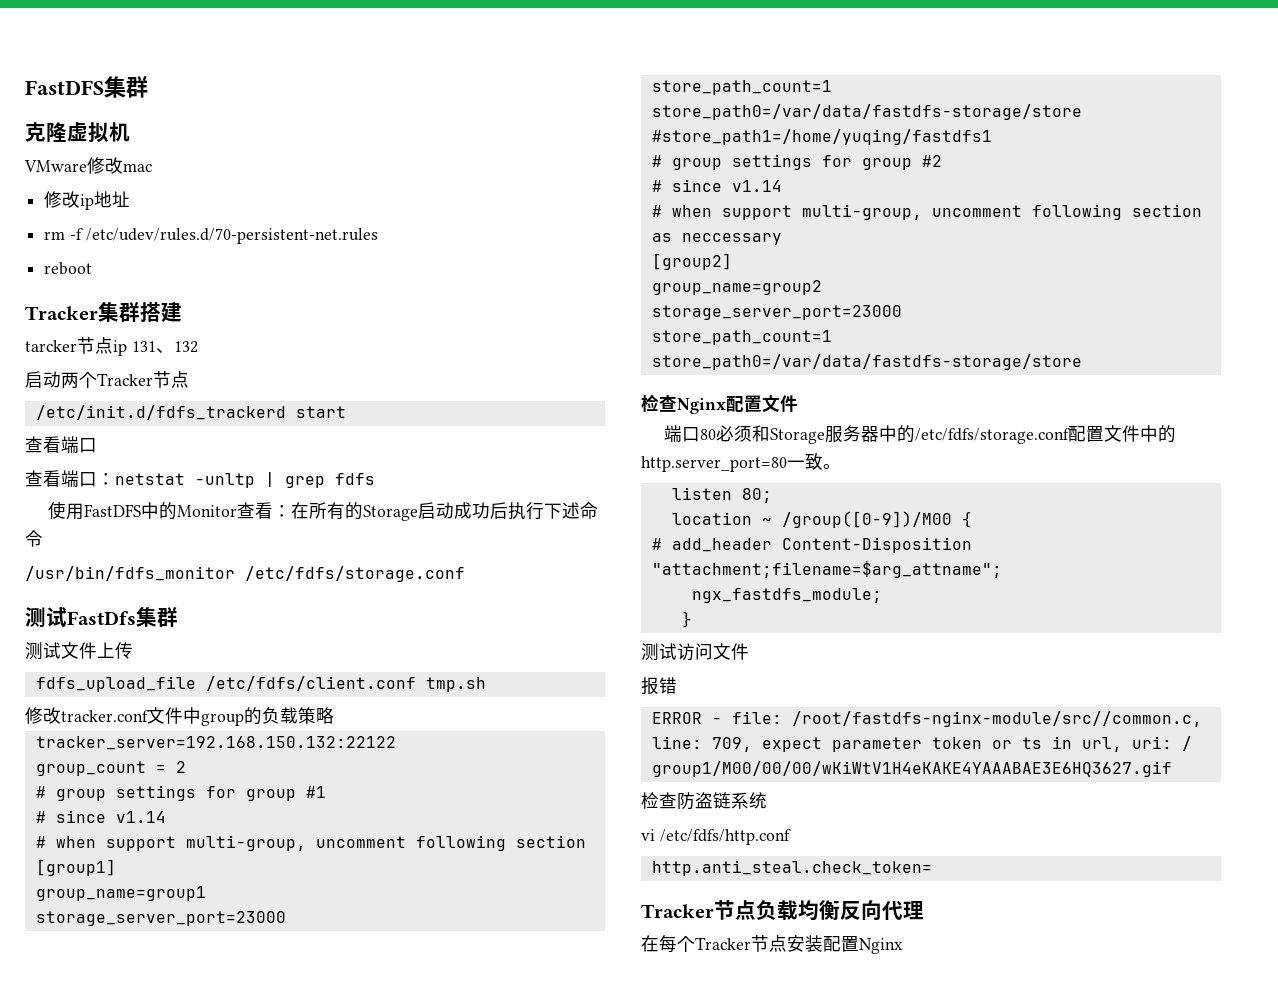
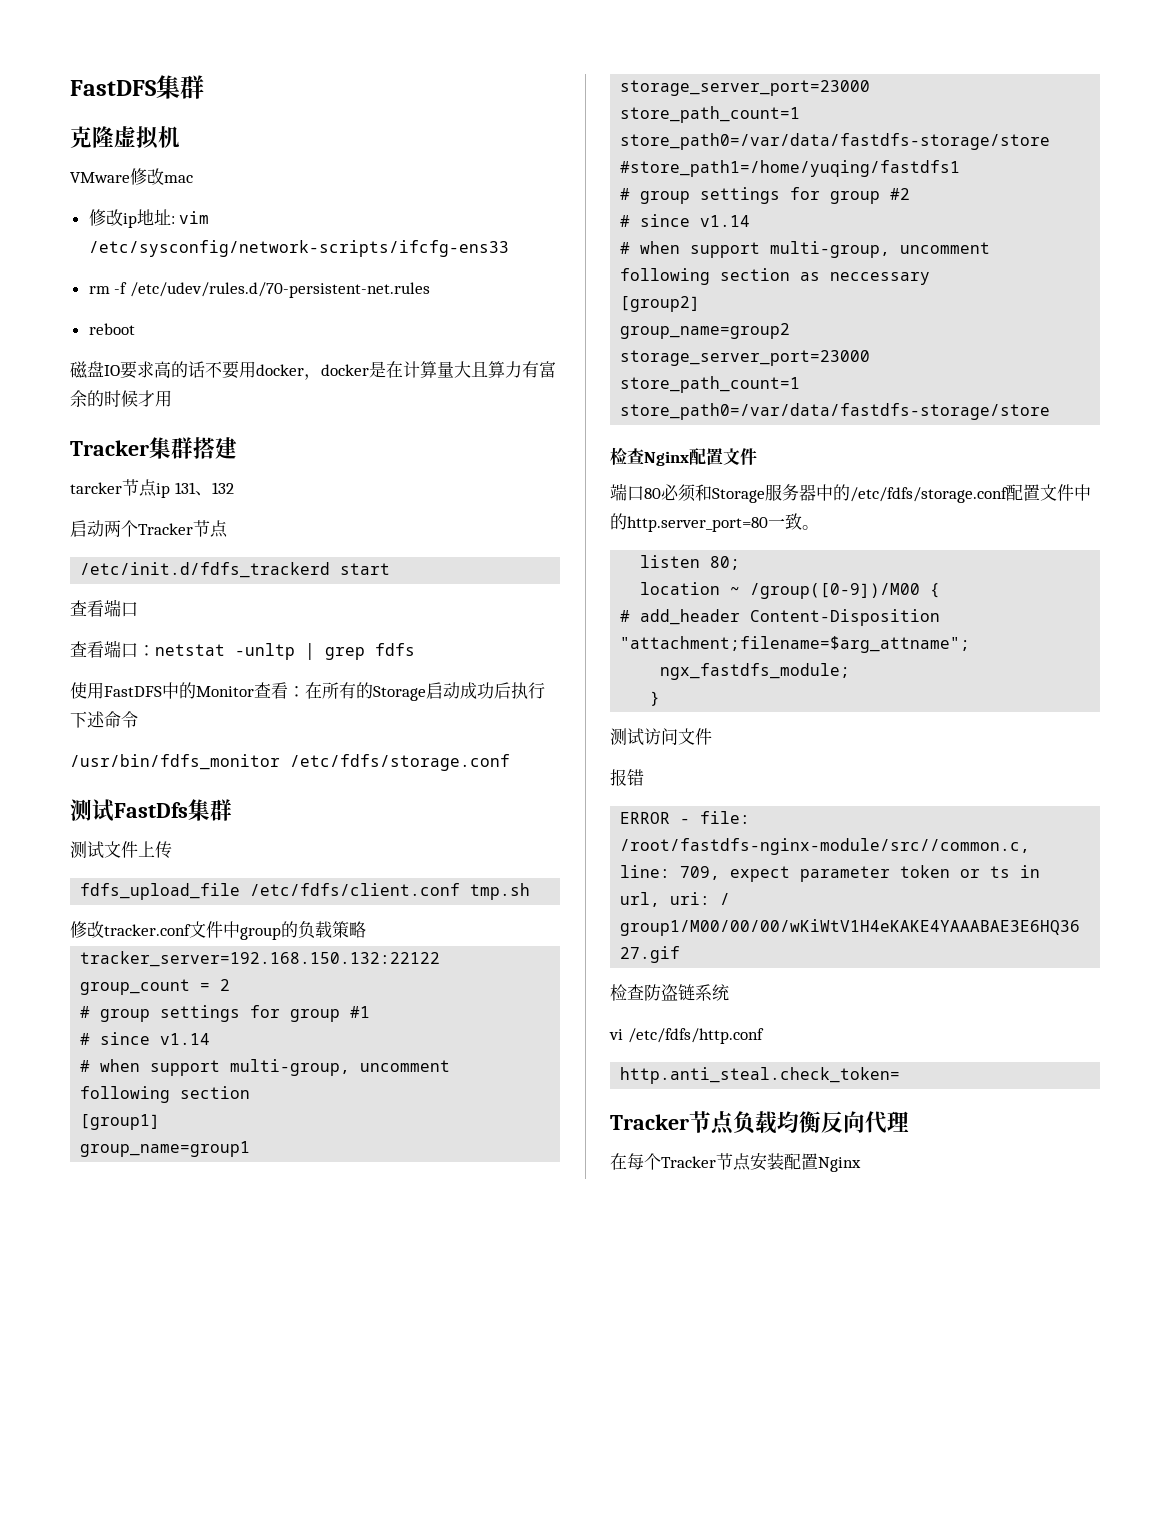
- 修改ip地址
+ 修改ip地址: vim /etc/sysconfig/network-scripts/ifcfg-ens33
+ 磁盘IO要求高的话不要用docker，docker是在计算量大且算力有富余的时候才用

